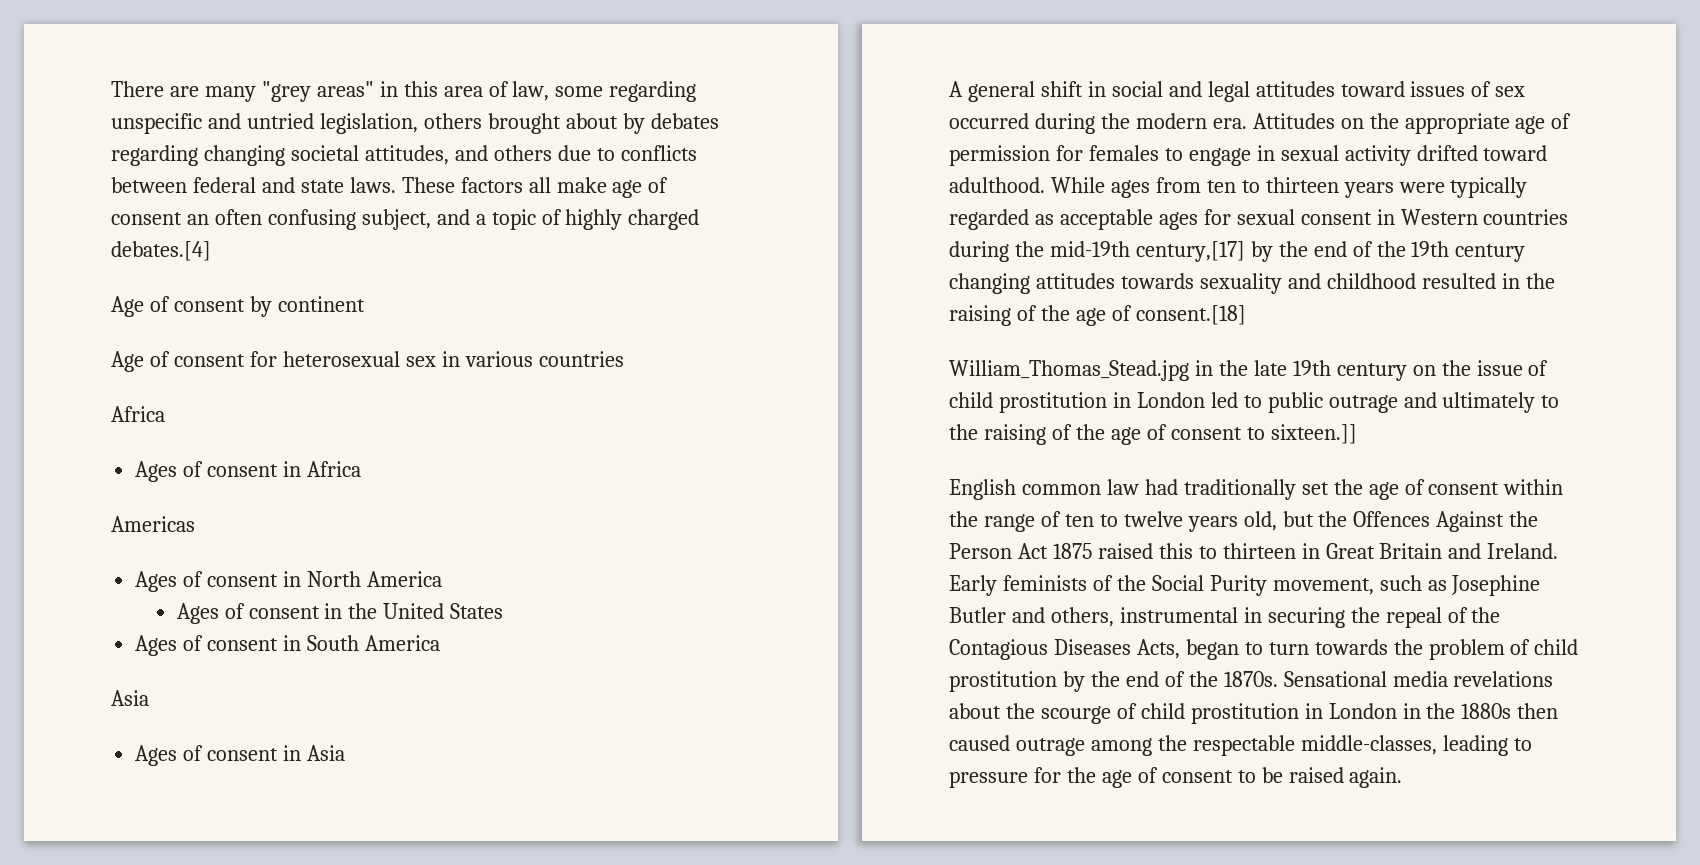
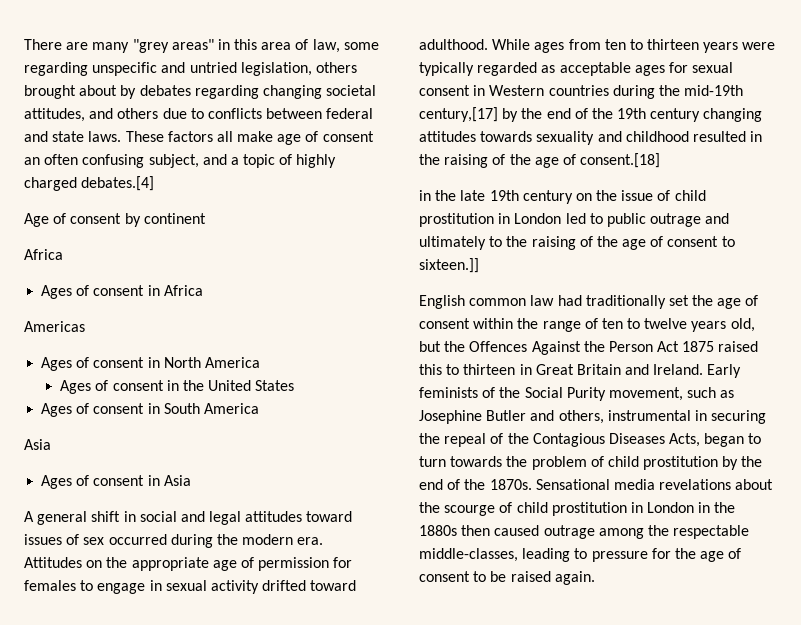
- Age of consent for heterosexual sex in various countries
- William_Thomas_Stead.jpg in the late 19th century on the issue of child prostitution in London led to public outrage and ultimately to the raising of the age of consent to sixteen.]]
+ in the late 19th century on the issue of child prostitution in London led to public outrage and ultimately to the raising of the age of consent to sixteen.]]

